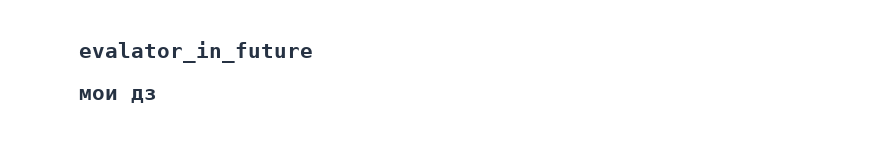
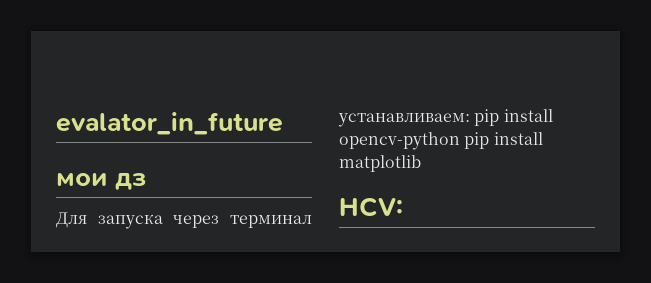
+ Для запуска через терминал устанавливаем: pip install opencv-python pip install matplotlib
+ HCV:

